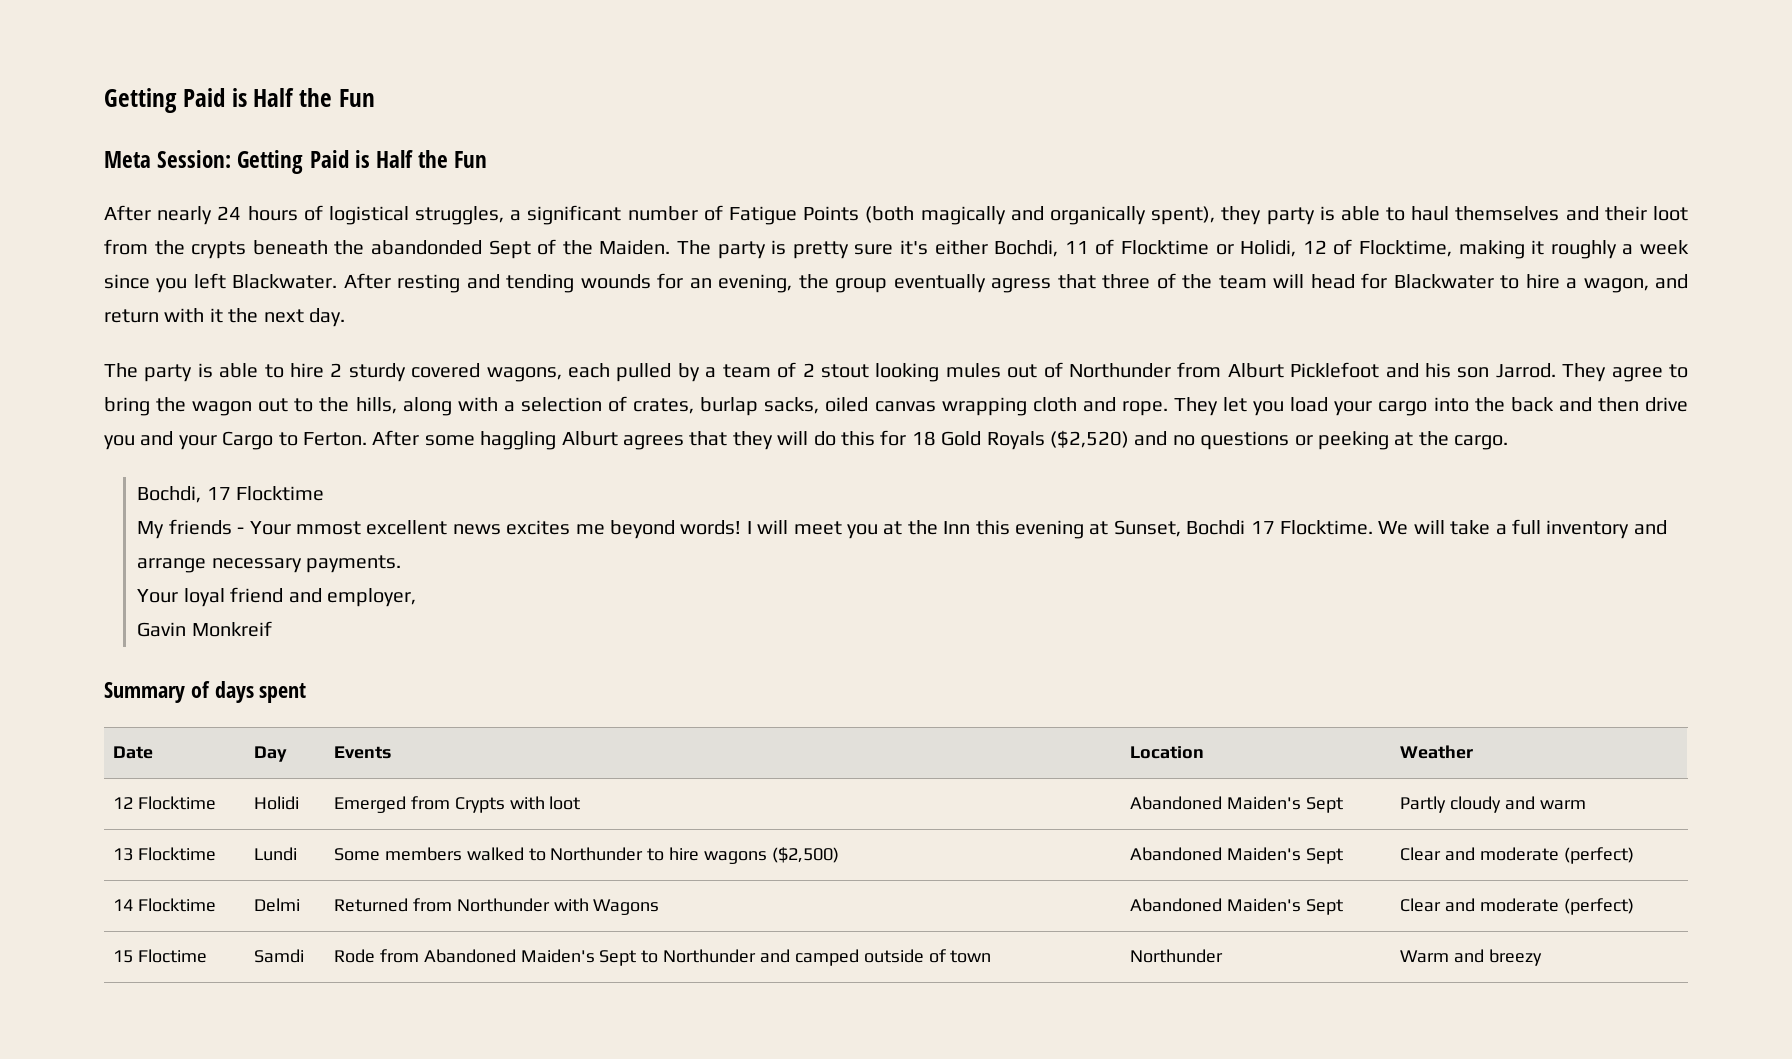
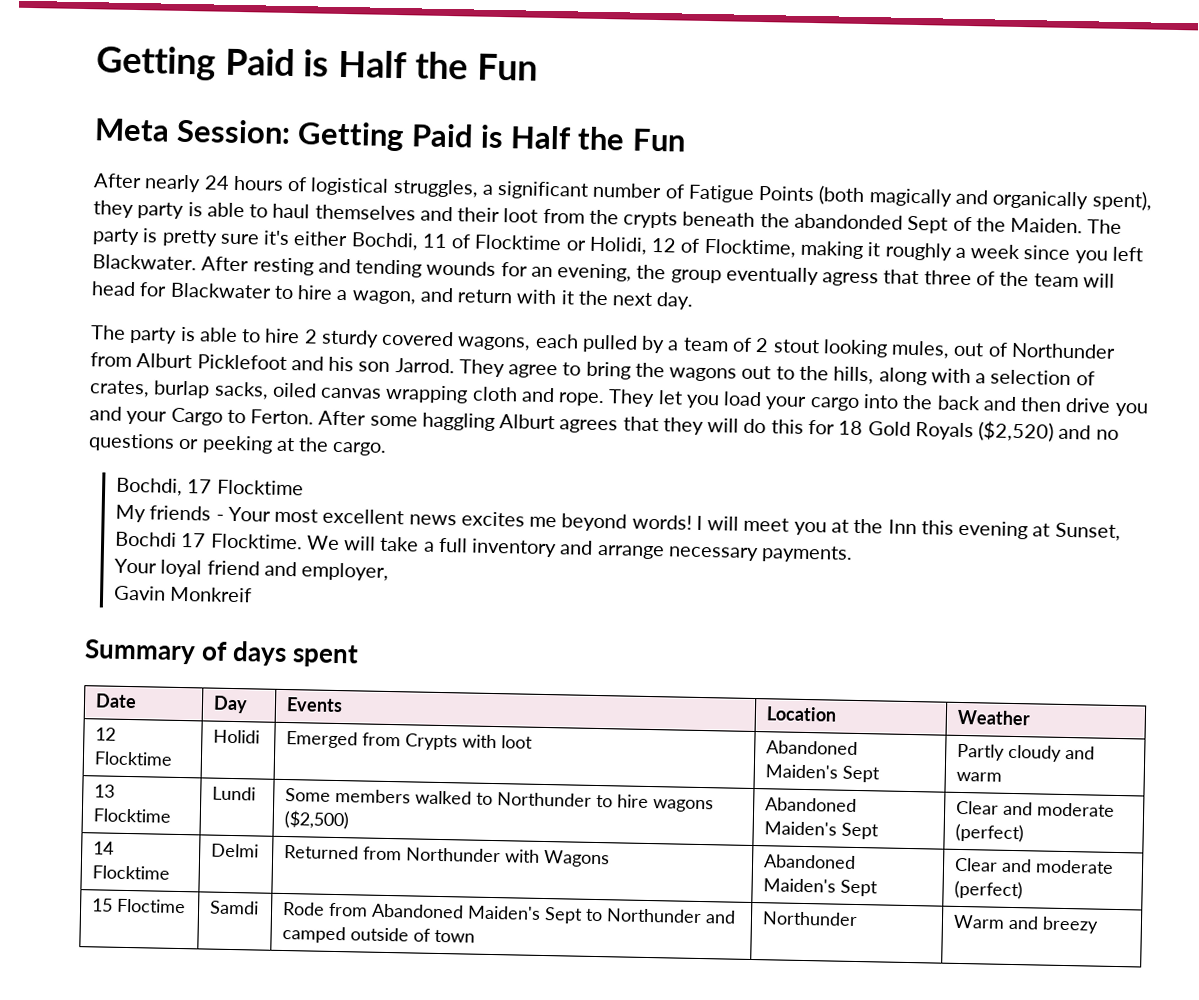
- The party is able to hire 2 sturdy covered wagons, each pulled by a team of 2 stout looking mules out of Northunder from Alburt Picklefoot and his son Jarrod.
+ The party is able to hire 2 sturdy covered wagons, each pulled by a team of 2 stout looking mules, out of Northunder from Alburt Picklefoot and his son Jarrod.
- They agree to bring the wagon out to the hills, along with a selection of crates, burlap sacks, oiled canvas wrapping cloth and rope.
+ They agree to bring the wagons out to the hills, along with a selection of crates, burlap sacks, oiled canvas wrapping cloth and rope.
- My friends - Your mmost excellent news excites me beyond words!
+ My friends - Your most excellent news excites me beyond words!

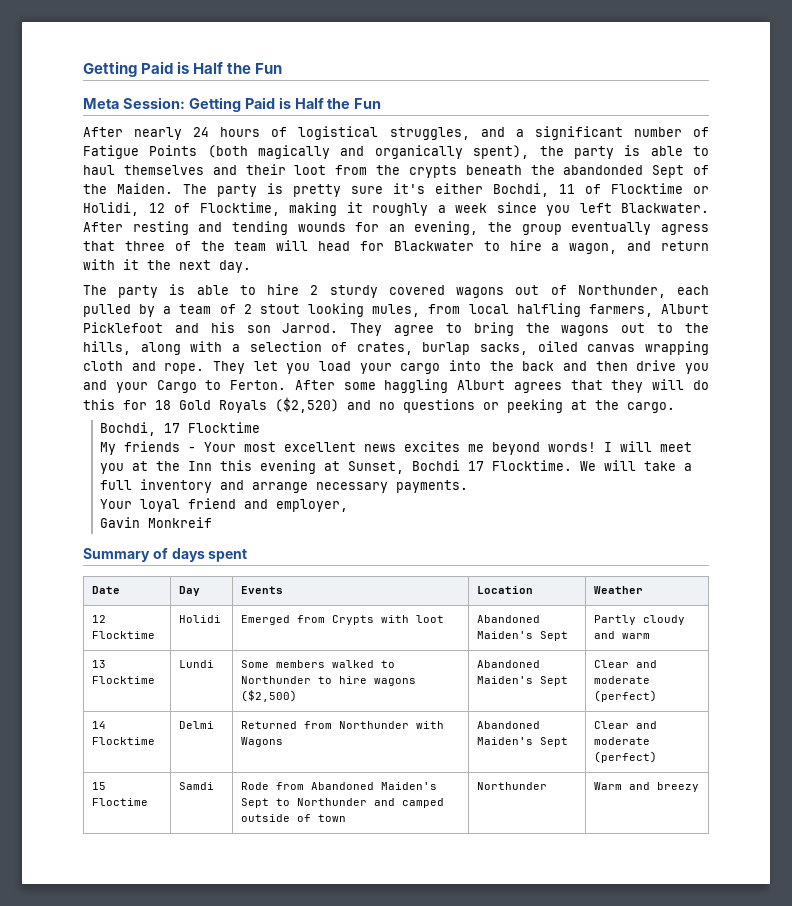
- After nearly 24 hours of logistical struggles, a significant number of Fatigue Points (both magically and organically spent), they party is able to haul themselves and their loot from the crypts beneath the abandonded Sept of the Maiden.
+ After nearly 24 hours of logistical struggles, and a significant number of Fatigue Points (both magically and organically spent), the party is able to haul themselves and their loot from the crypts beneath the abandonded Sept of the Maiden.
- The party is able to hire 2 sturdy covered wagons, each pulled by a team of 2 stout looking mules, out of Northunder from Alburt Picklefoot and his son Jarrod.
+ The party is able to hire 2 sturdy covered wagons out of Northunder, each pulled by a team of 2 stout looking mules, from local halfling farmers, Alburt Picklefoot and his son Jarrod.

